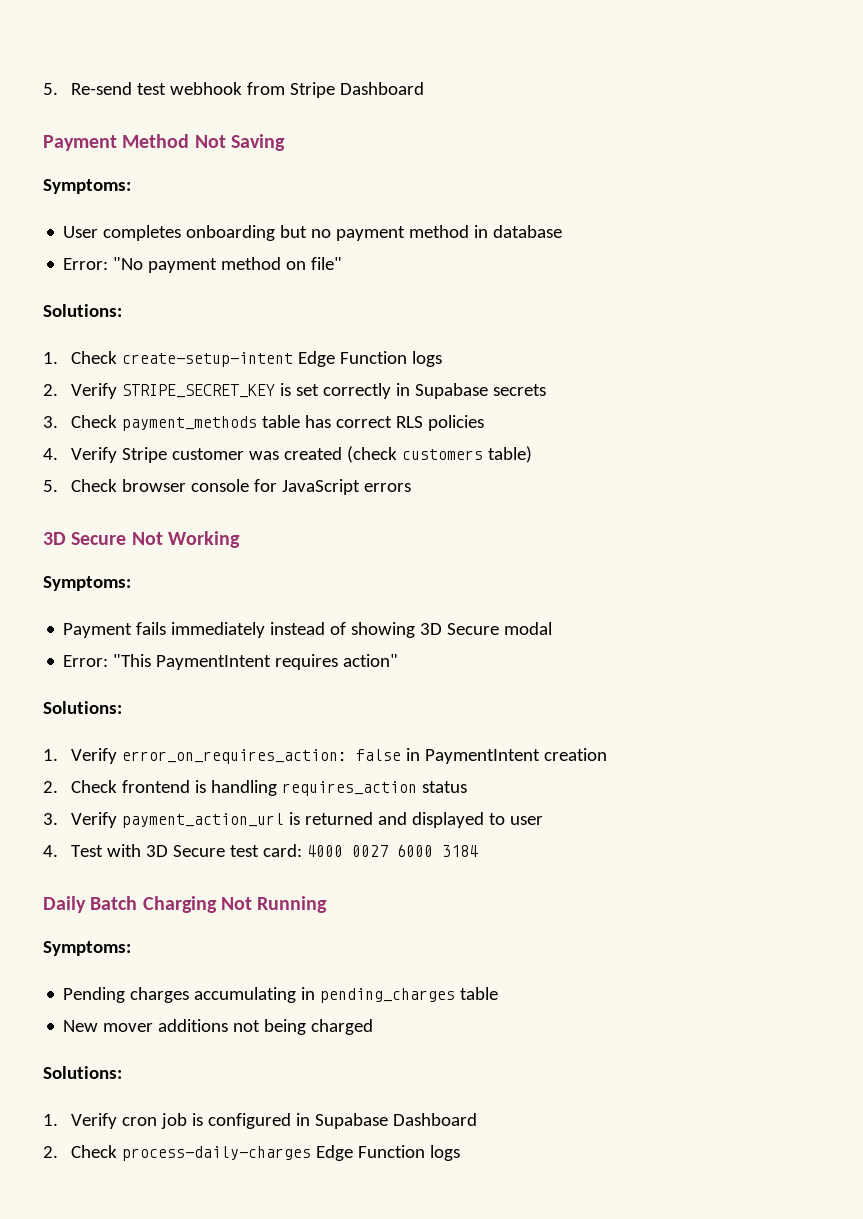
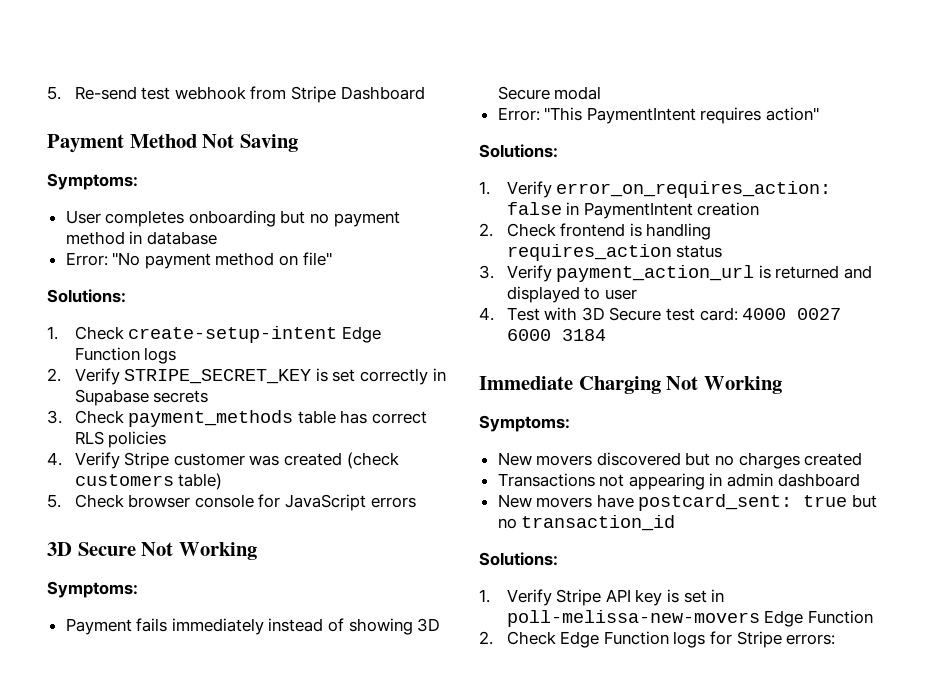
- Daily Batch Charging Not Running
+ Immediate Charging Not Working
  Symptoms:
- Pending charges accumulating in pending_charges table
- New mover additions not being charged
+ New movers discovered but no charges created
+ Transactions not appearing in admin dashboard
+ New movers have postcard_sent: true but no transaction_id
  Solutions:
- 1. Verify cron job is configured in Supabase Dashboard
- 2. Check process-daily-charges Edge Function logs
+ 1. Verify Stripe API key is set in poll-melissa-new-movers Edge Function
+ 2. Check Edge Function logs for Stripe errors:

